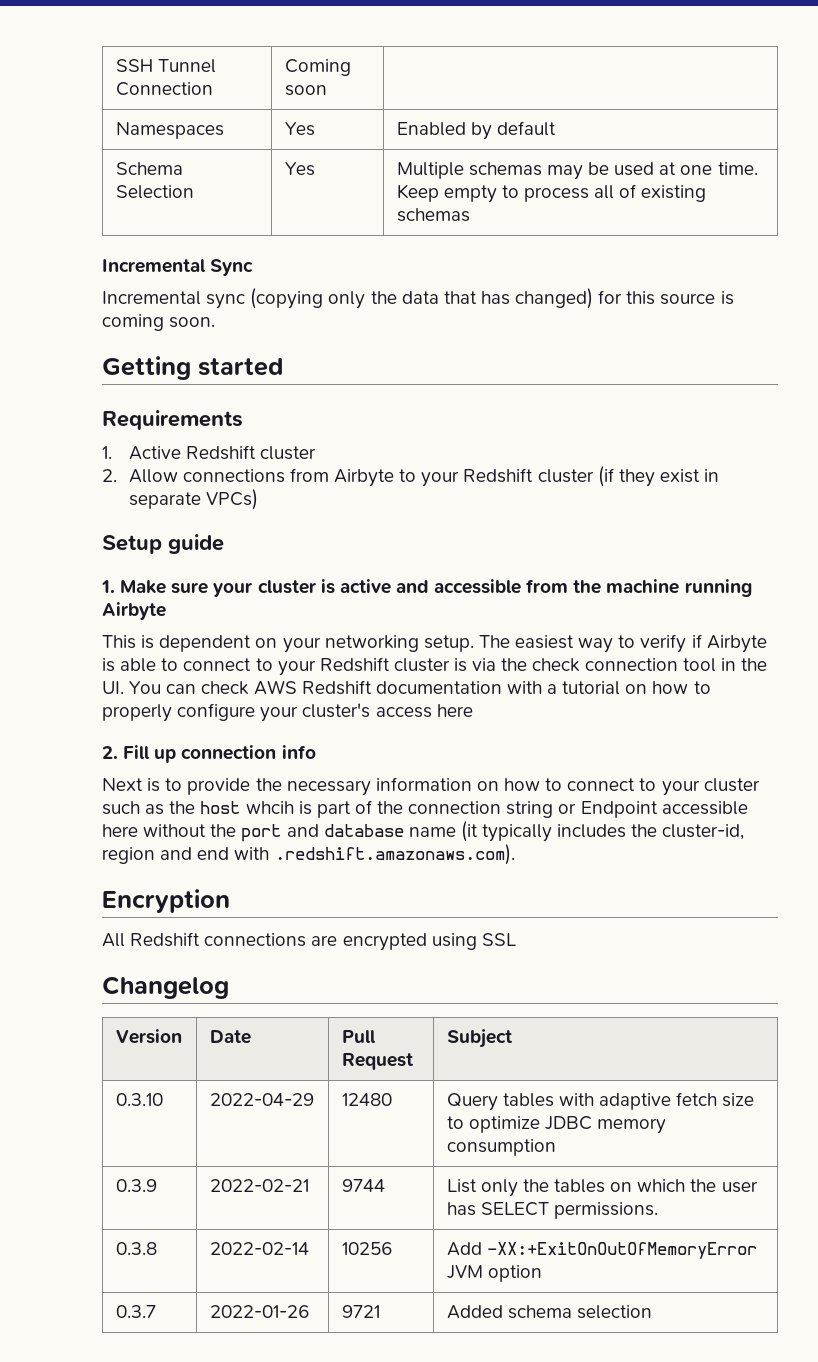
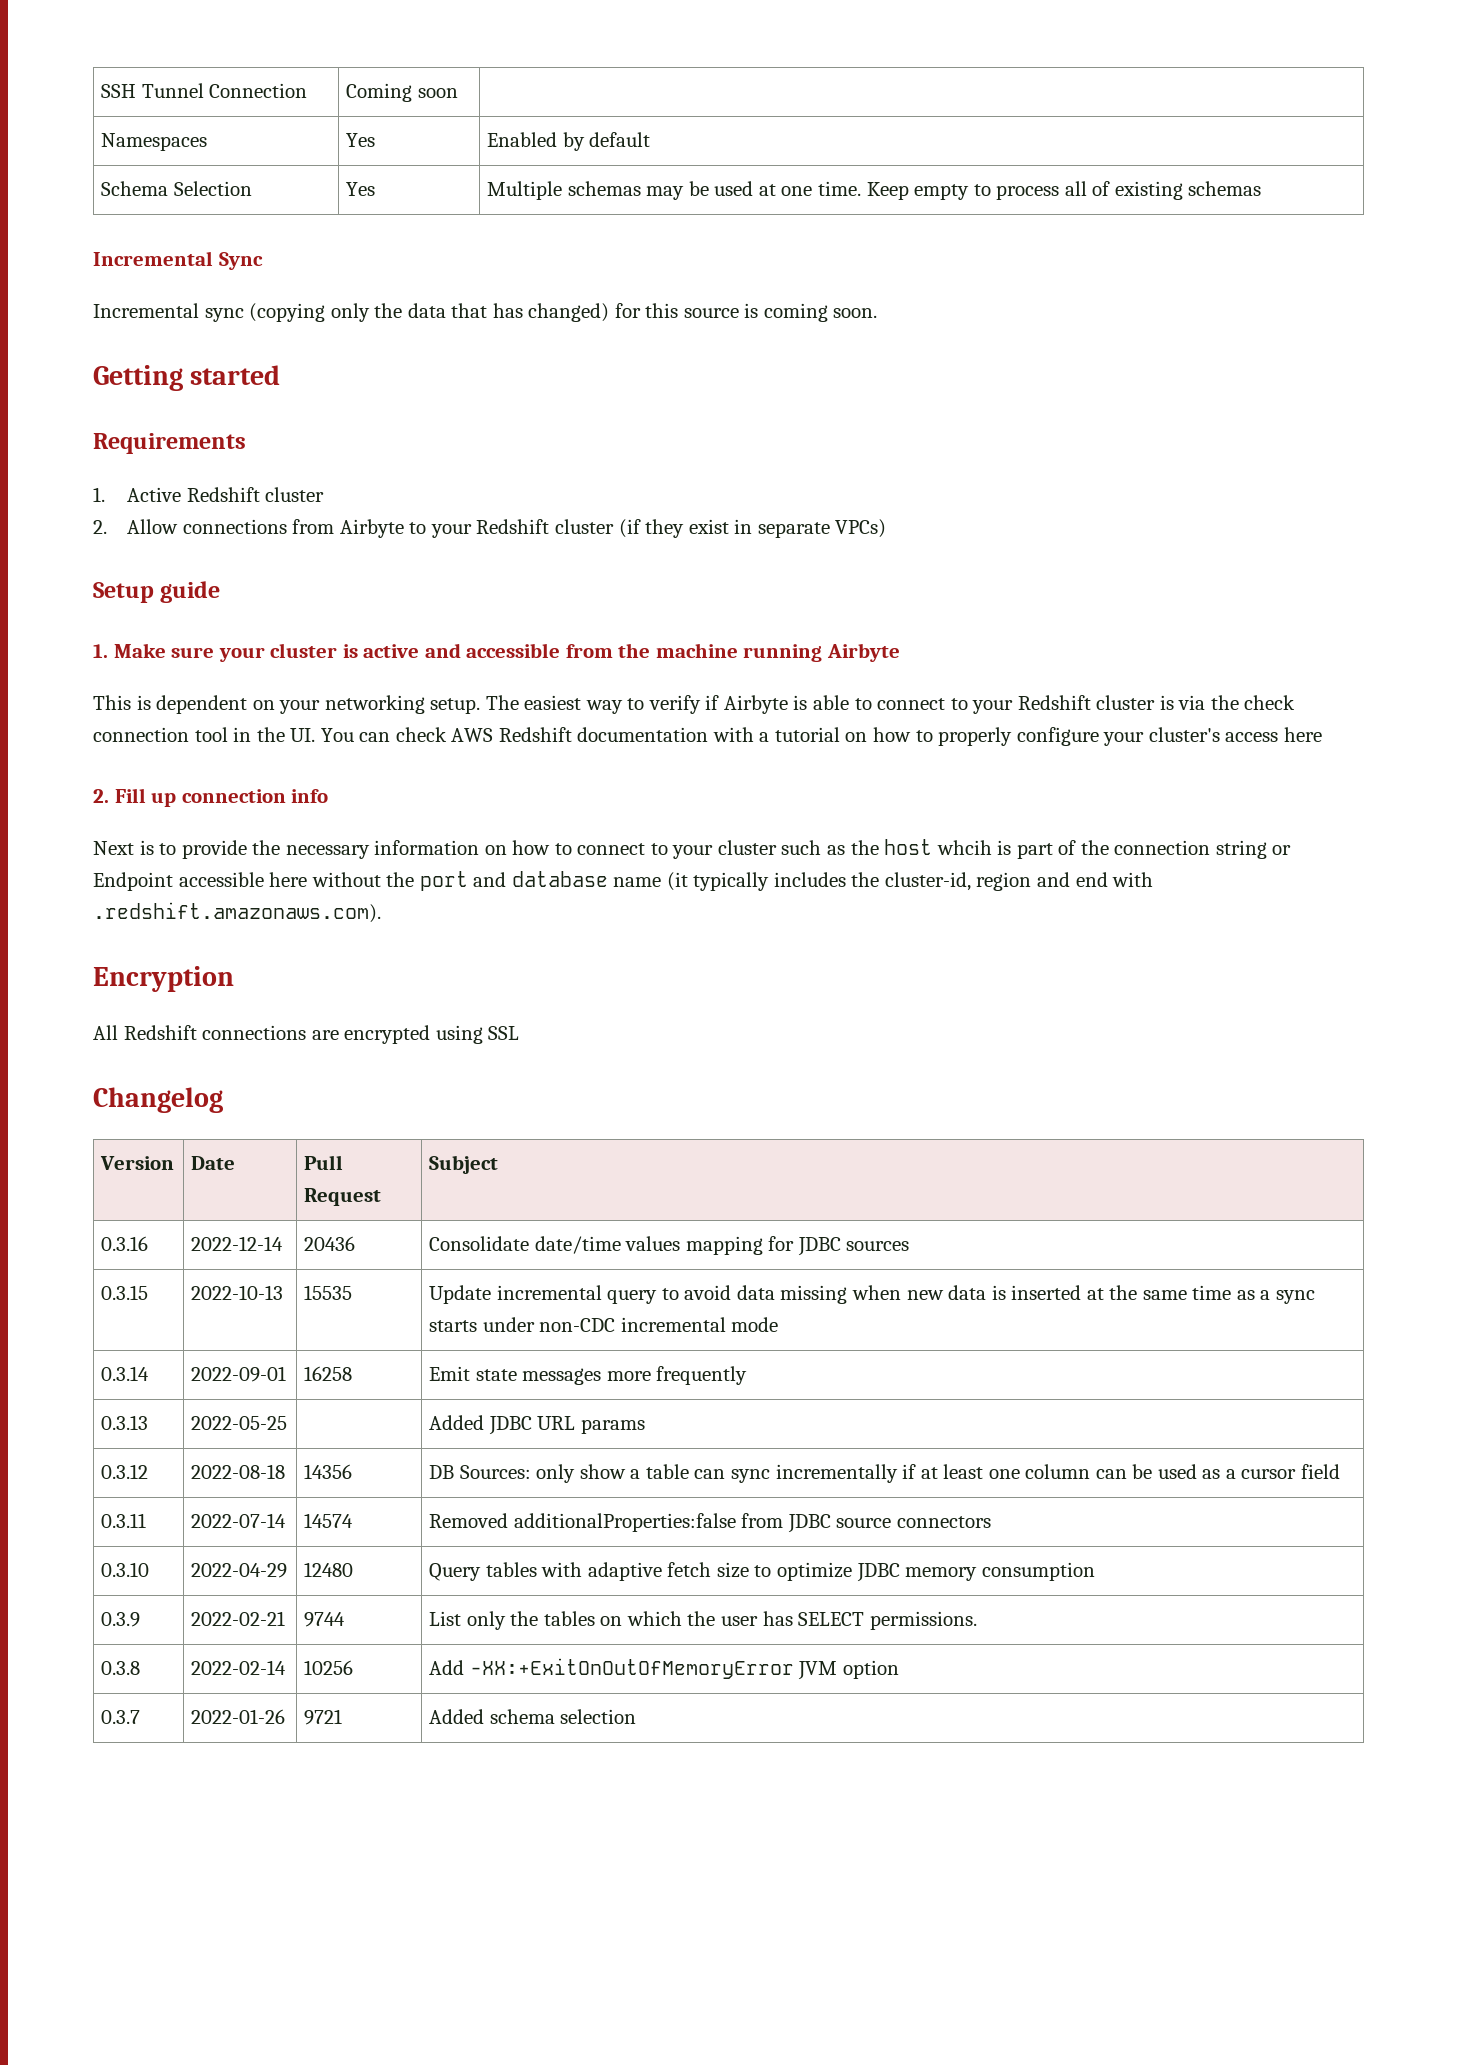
+ 0.3.16 | 2022-12-14 | 20436 | Consolidate date/time values mapping for JDBC sources
+ 0.3.15 | 2022-10-13 | 15535 | Update incremental query to avoid data missing when new data is inserted at the same time as a sync starts under non-CDC incremental mode
+ 0.3.14 | 2022-09-01 | 16258 | Emit state messages more frequently
+ 0.3.13 | 2022-05-25 | | Added JDBC URL params
+ 0.3.12 | 2022-08-18 | 14356 | DB Sources: only show a table can sync incrementally if at least one column can be used as a cursor field
+ 0.3.11 | 2022-07-14 | 14574 | Removed additionalProperties:false from JDBC source connectors

